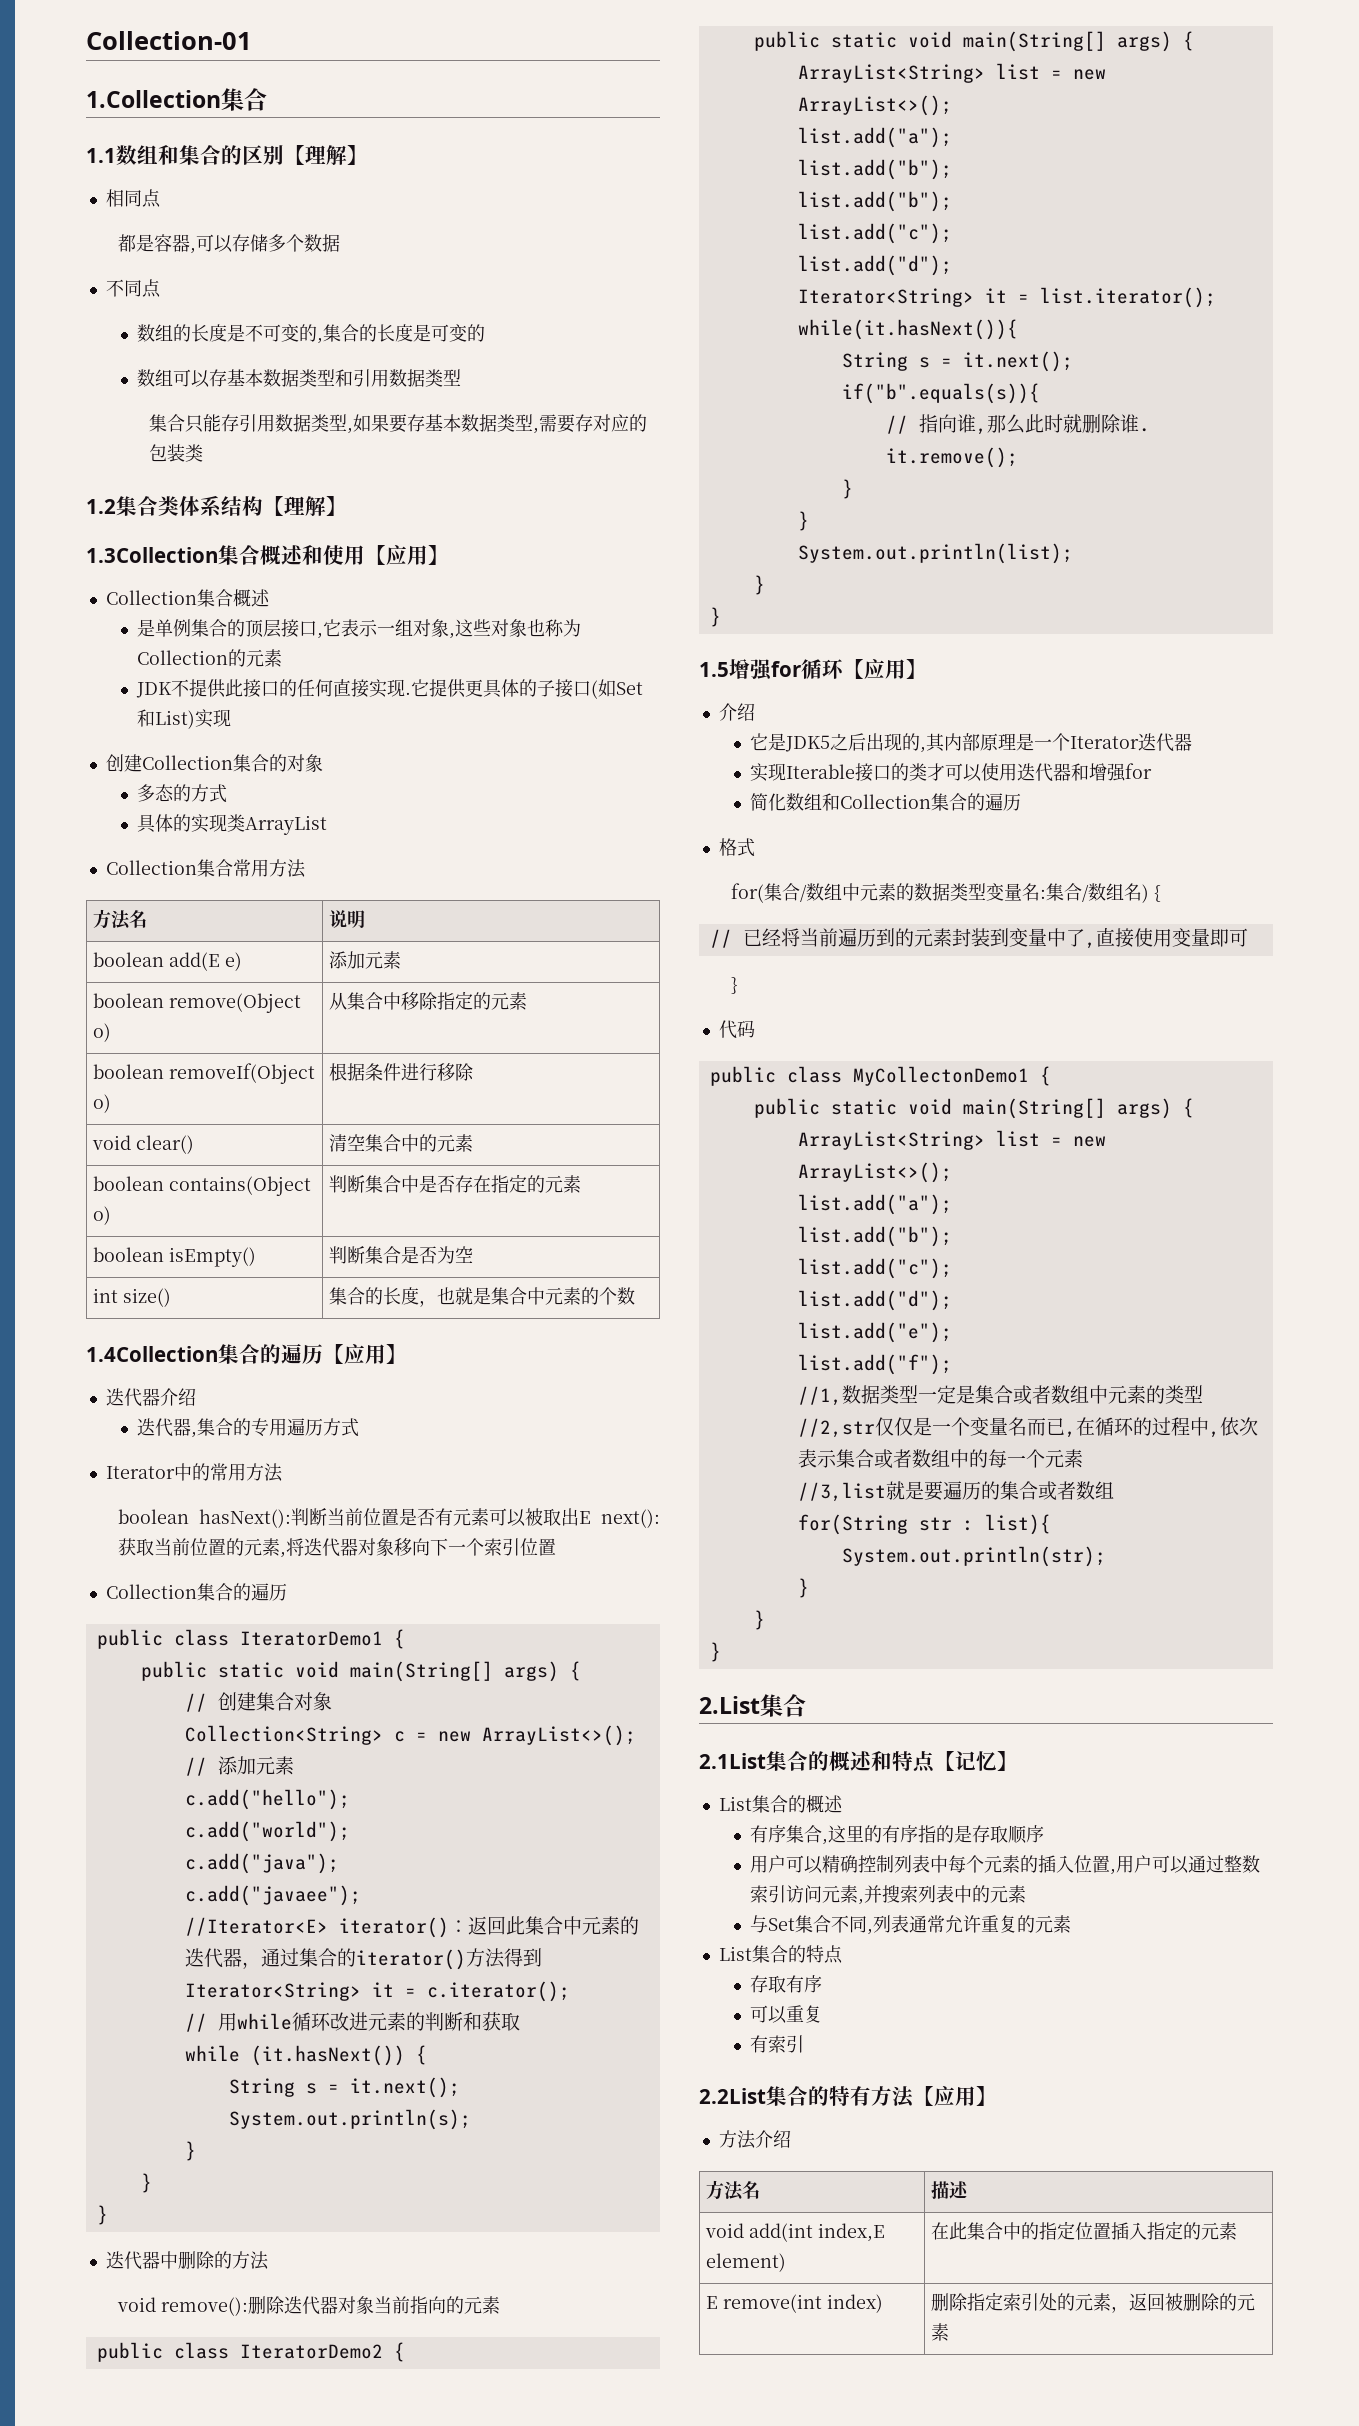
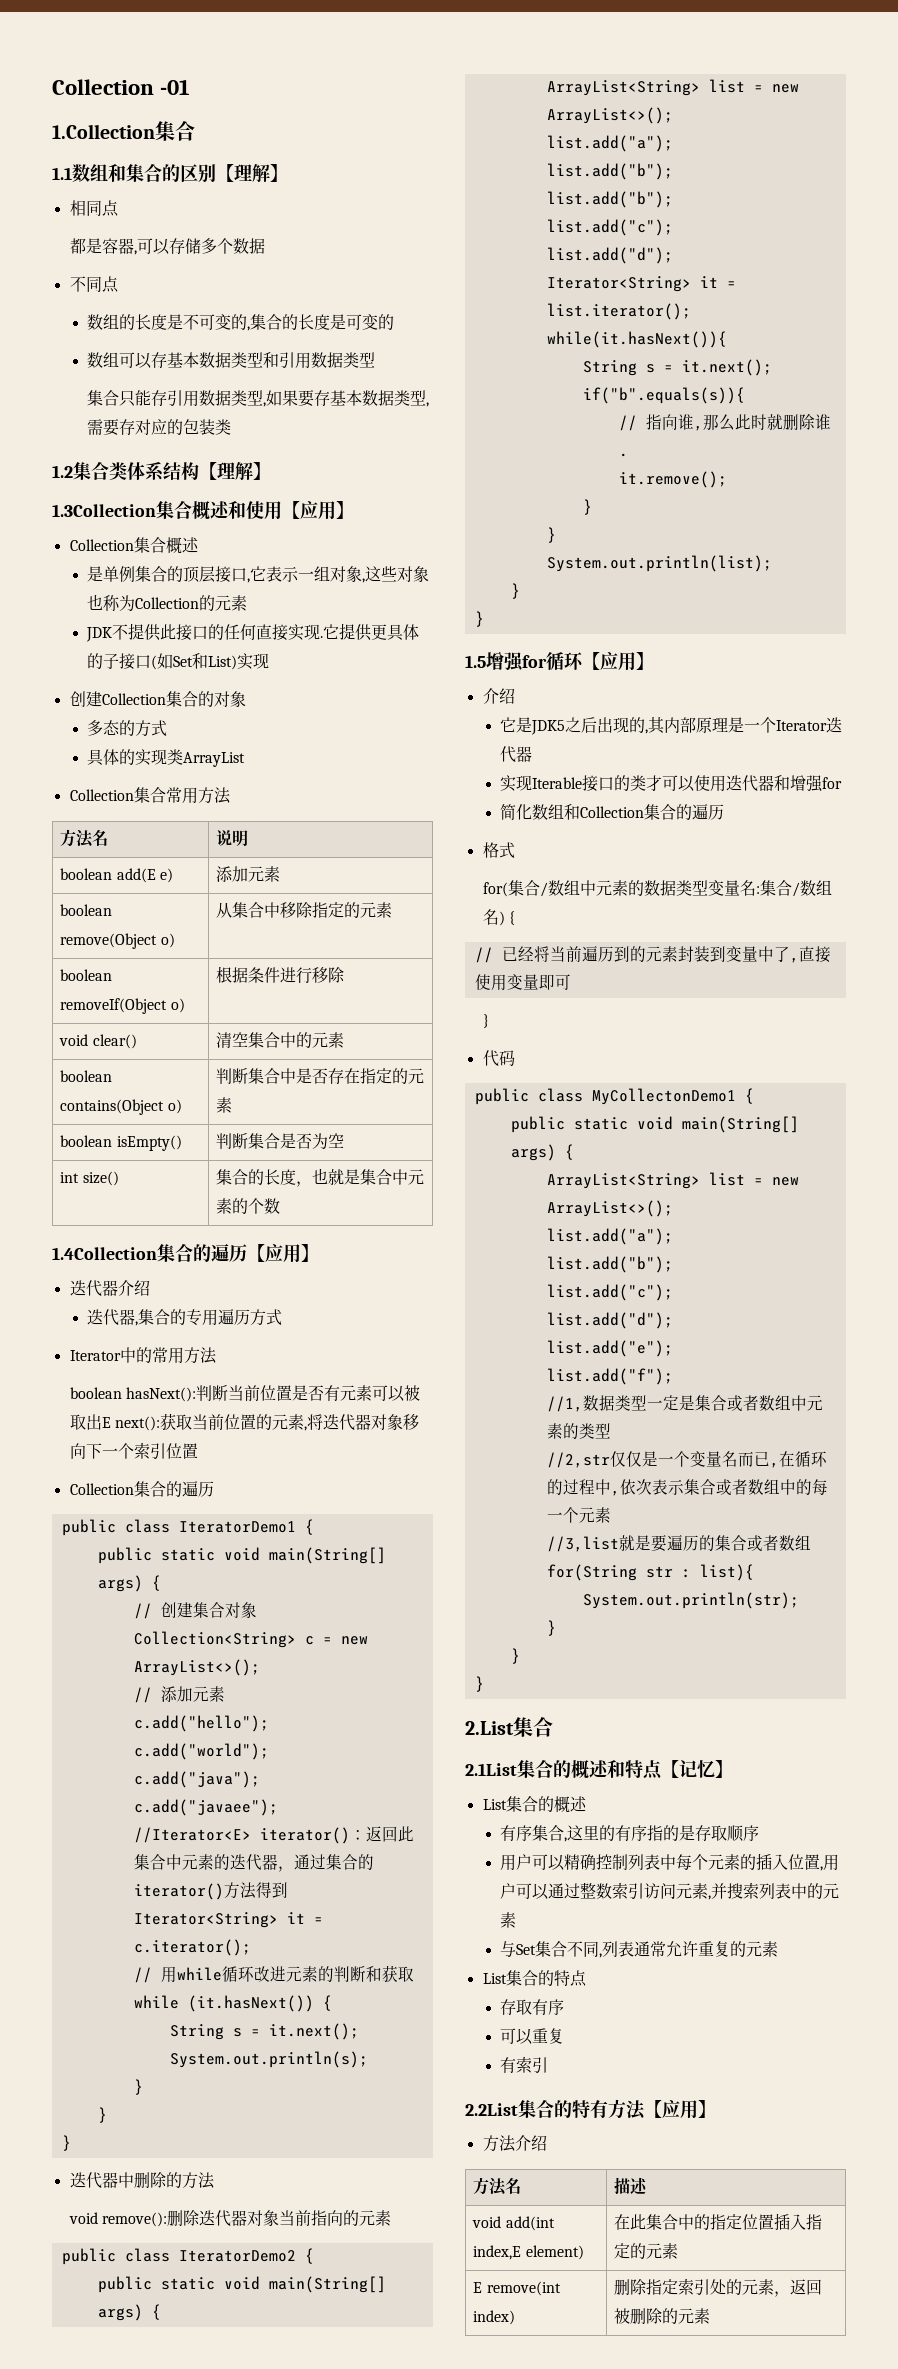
- Collection-01
+ Collection -01

